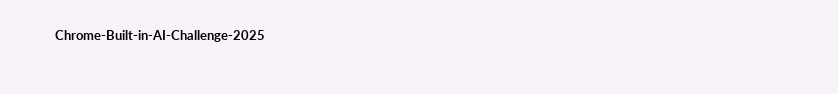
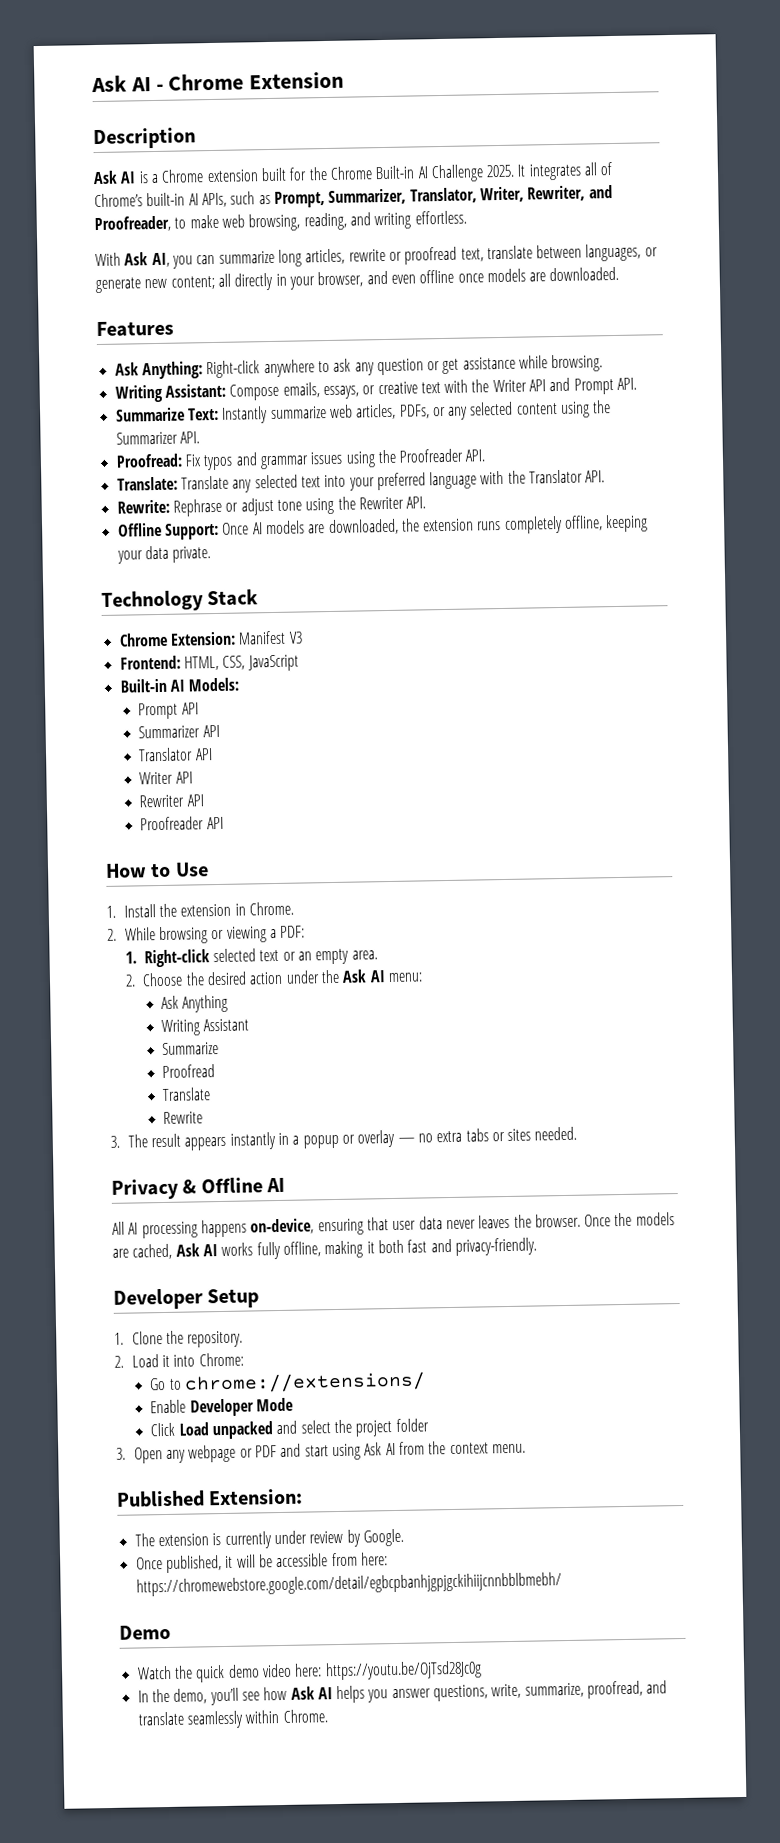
- Chrome-Built-in-AI-Challenge-2025
+ Ask AI - Chrome Extension
+ Description
+ Ask AI is a Chrome extension built for the Chrome Built-in AI Challenge 2025. It integrates all of Chrome’s built-in AI APIs, such as Prompt, Summarizer, Translator, Writer, Rewriter, and Proofreader, to make web browsing, reading, and writing effortless.
+ With Ask AI, you can summarize long articles, rewrite or proofread text, translate between languages, or generate new content; all directly in your browser, and even offline once models are downloaded.
+ Features
+ Ask Anything: Right-click anywhere to ask any question or get assistance while browsing.
+ Writing Assistant: Compose emails, essays, or creative text with the Writer API and Prompt API.
+ Summarize Text: Instantly summarize web articles, PDFs, or any selected content using the Summarizer API.
+ Proofread: Fix typos and grammar issues using the Proofreader API.
+ Translate: Translate any selected text into your preferred language with the Translator API.
+ Rewrite: Rephrase or adjust tone using the Rewriter API.
+ Offline Support: Once AI models are downloaded, the extension runs completely offline, keeping your data private.
+ Technology Stack
+ Chrome Extension: Manifest V3
+ Frontend: HTML, CSS, JavaScript
+ Built-in AI Models:
+ Prompt API
+ Summarizer API
+ Translator API
+ Writer API
+ Rewriter API
+ Proofreader API
+ How to Use
+ 1. Install the extension in Chrome.
+ 2. While browsing or viewing a PDF:
+ 1. Right-click selected text or an empty area.
+ 2. Choose the desired action under the Ask AI menu:
+ Ask Anything
+ Writing Assistant
+ Summarize
+ Proofread
+ Translate
+ Rewrite
+ 3. The result appears instantly in a popup or overlay — no extra tabs or sites needed.
+ Privacy & Offline AI
+ All AI processing happens on-device, ensuring that user data never leaves the browser. Once the models are cached, Ask AI works fully offline, making it both fast and privacy-friendly.
+ Developer Setup
+ 1. Clone the repository.
+ 2. Load it into Chrome:
+ Go to chrome://extensions/
+ Enable Developer Mode
+ Click Load unpacked and select the project folder
+ 3. Open any webpage or PDF and start using Ask AI from the context menu.
+ Published Extension:
+ The extension is currently under review by Google.
+ Once published, it will be accessible from here: https://chromewebstore.google.com/detail/egbcpbanhjgpjgckihiijcnnbblbmebh/
+ Demo
+ Watch the quick demo video here: https://youtu.be/OjTsd28Jc0g
+ In the demo, you’ll see how Ask AI helps you answer questions, write, summarize, proofread, and translate seamlessly within Chrome.

